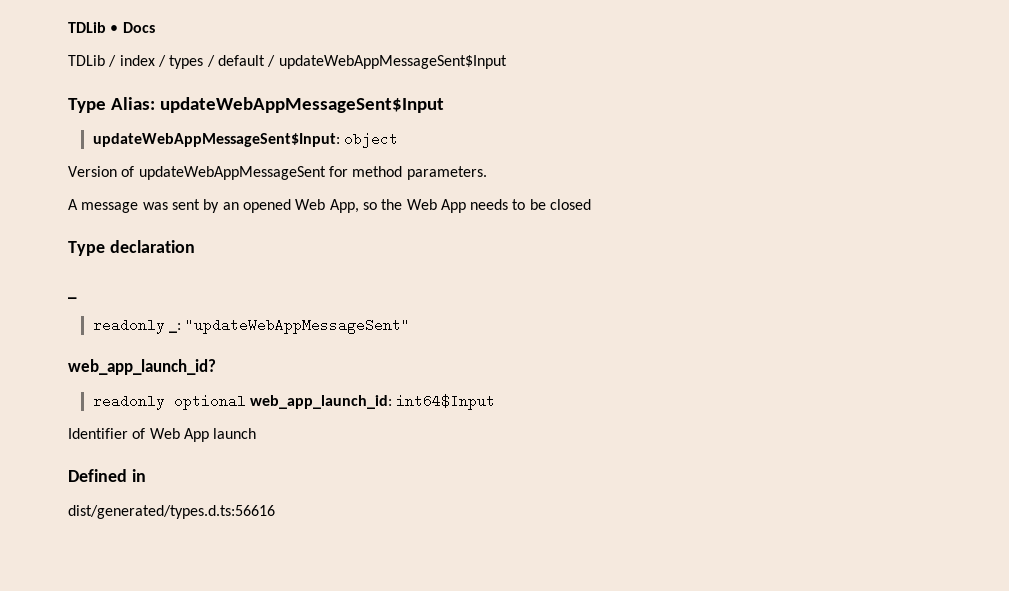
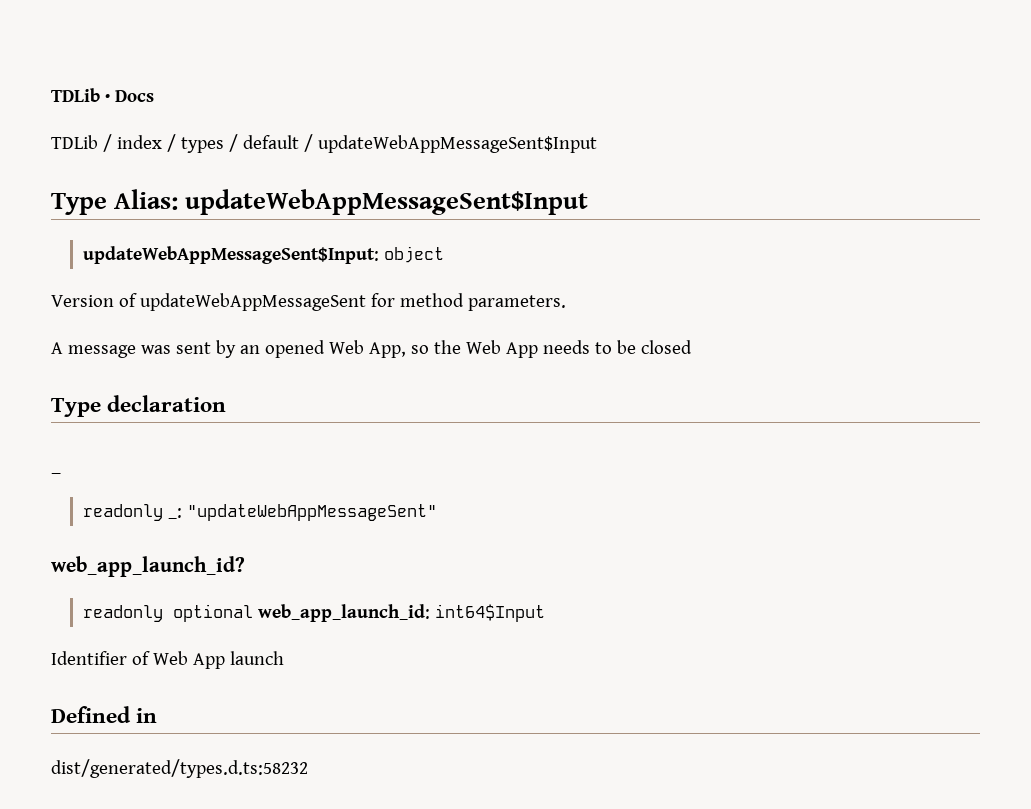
- dist/generated/types.d.ts:56616
+ dist/generated/types.d.ts:58232

